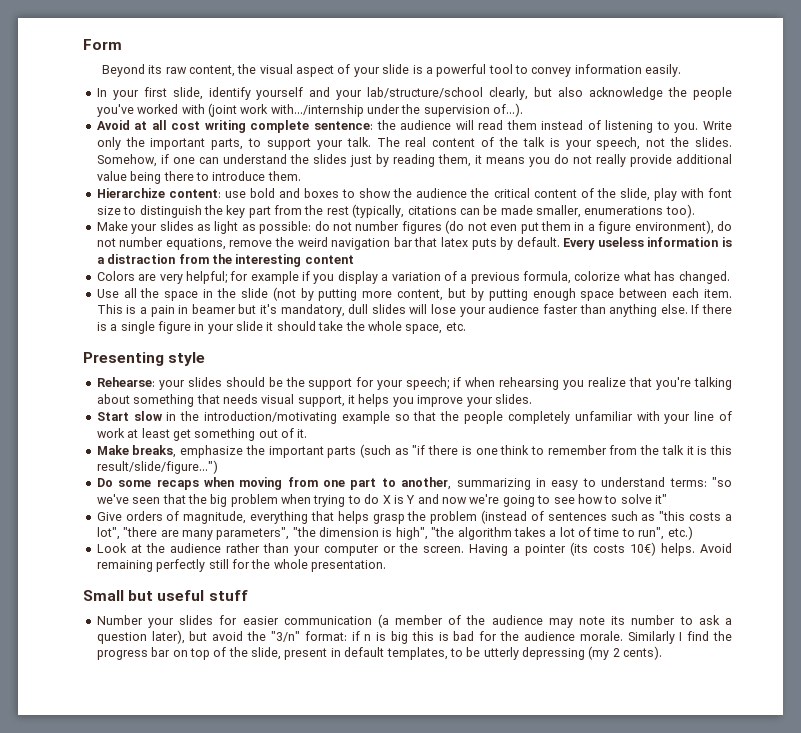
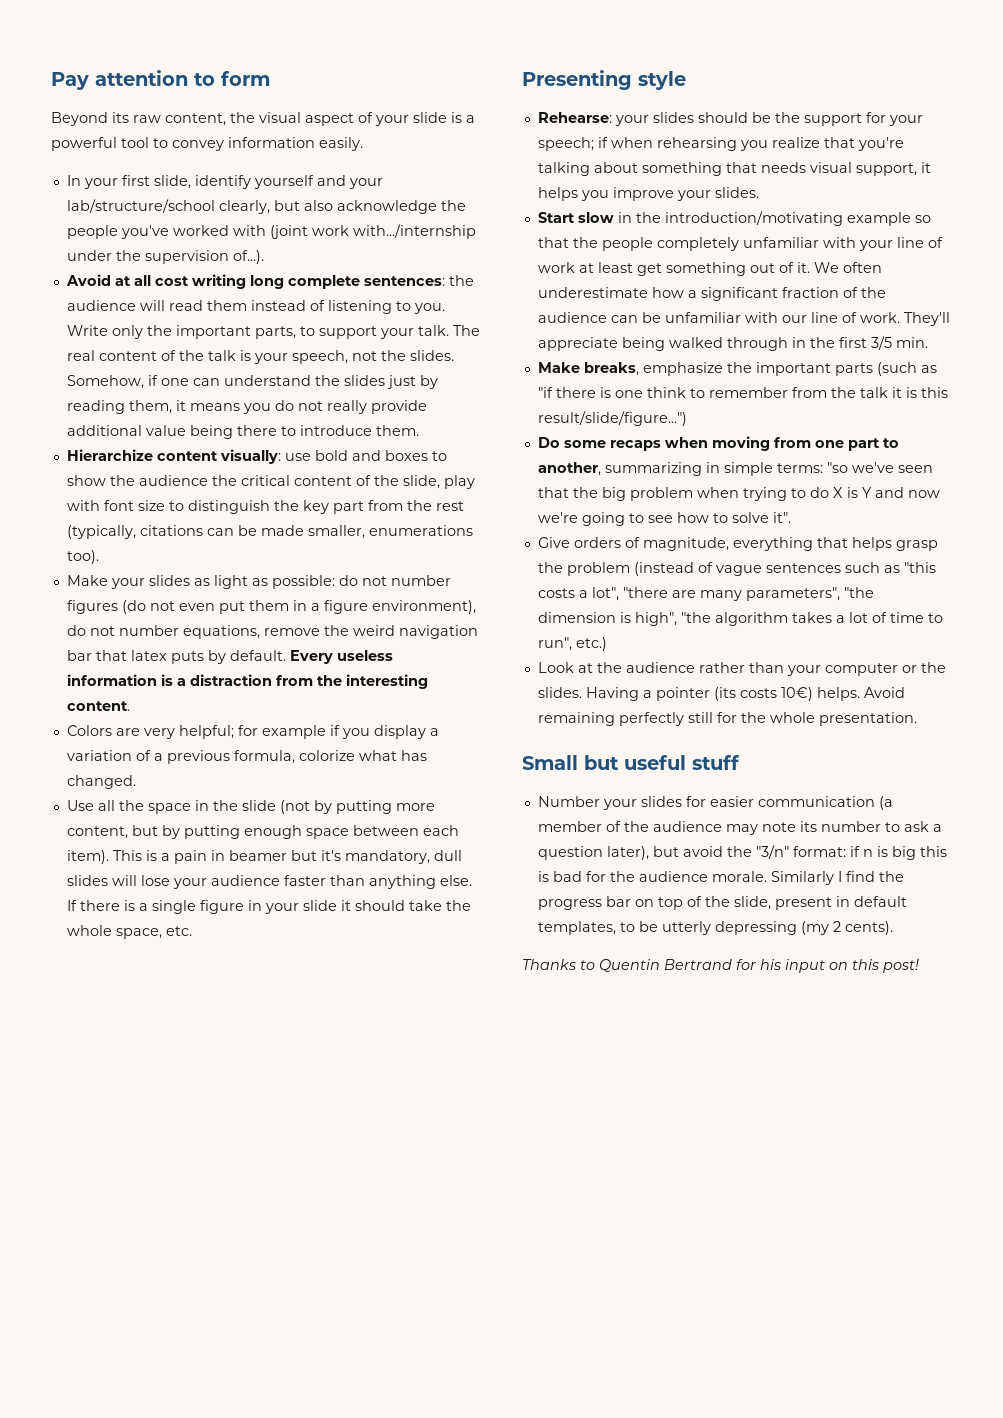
- Form
+ Pay attention to form
- Avoid at all cost writing complete sentence: the audience will read them instead of listening to you.
+ Avoid at all cost writing long complete sentences: the audience will read them instead of listening to you.
- Hierarchize content: use bold and boxes to show the audience the critical content of the slide, play with font size to distinguish the key part from the rest (typically, citations can be made smaller, enumerations too).
+ Hierarchize content visually: use bold and boxes to show the audience the critical content of the slide, play with font size to distinguish the key part from the rest (typically, citations can be made smaller, enumerations too).
- Every useless information is a distraction from the interesting content
+ Every useless information is a distraction from the interesting content.
- Use all the space in the slide (not by putting more content, but by putting enough space between each item.
+ Use all the space in the slide (not by putting more content, but by putting enough space between each item).
+ We often underestimate how a significant fraction of the audience can be unfamiliar with our line of work. They'll appreciate being walked through in the first 3/5 min.
- Do some recaps when moving from one part to another, summarizing in easy to understand terms: "so we've seen that the big problem when trying to do X is Y and now we're going to see how to solve it"
+ Do some recaps when moving from one part to another, summarizing in simple terms: "so we've seen that the big problem when trying to do X is Y and now we're going to see how to solve it".
- Give orders of magnitude, everything that helps grasp the problem (instead of sentences such as "this costs a lot", "there are many parameters", "the dimension is high", "the algorithm takes a lot of time to run", etc.)
+ Give orders of magnitude, everything that helps grasp the problem (instead of vague sentences such as "this costs a lot", "there are many parameters", "the dimension is high", "the algorithm takes a lot of time to run", etc.)
- Look at the audience rather than your computer or the screen.
+ Look at the audience rather than your computer or the slides.
+ Thanks to Quentin Bertrand for his input on this post!

